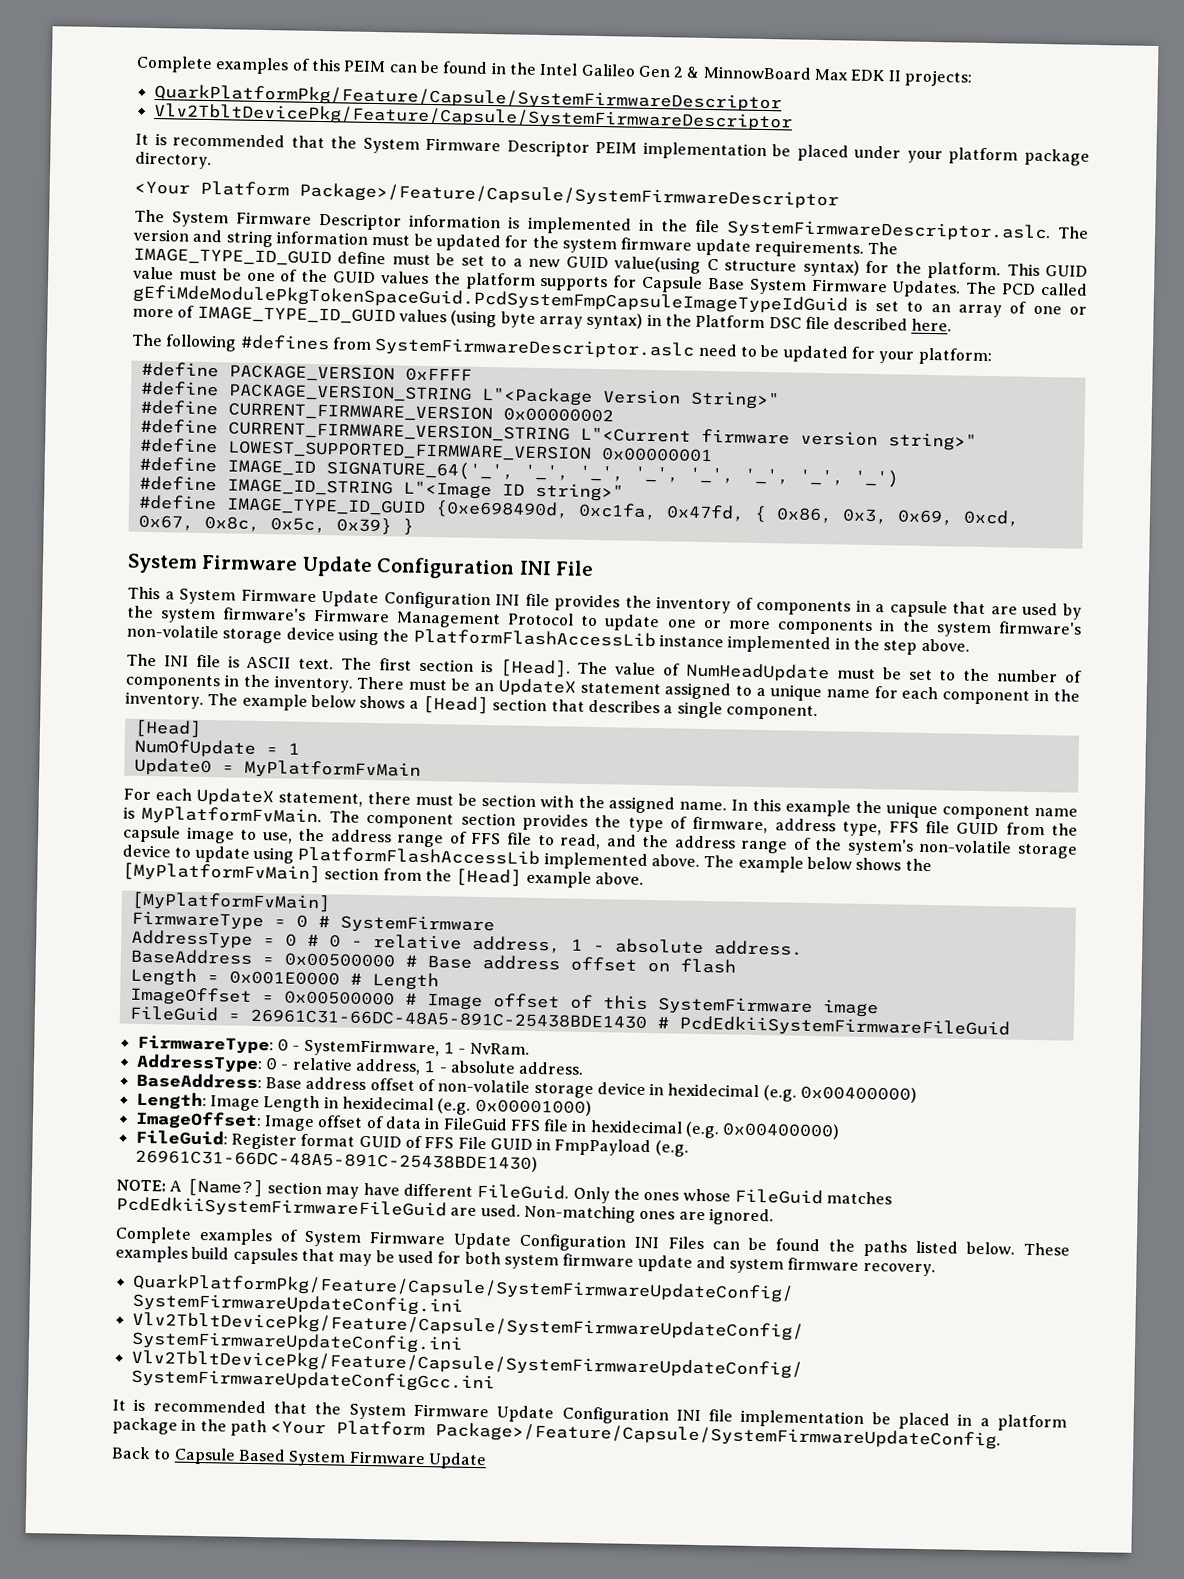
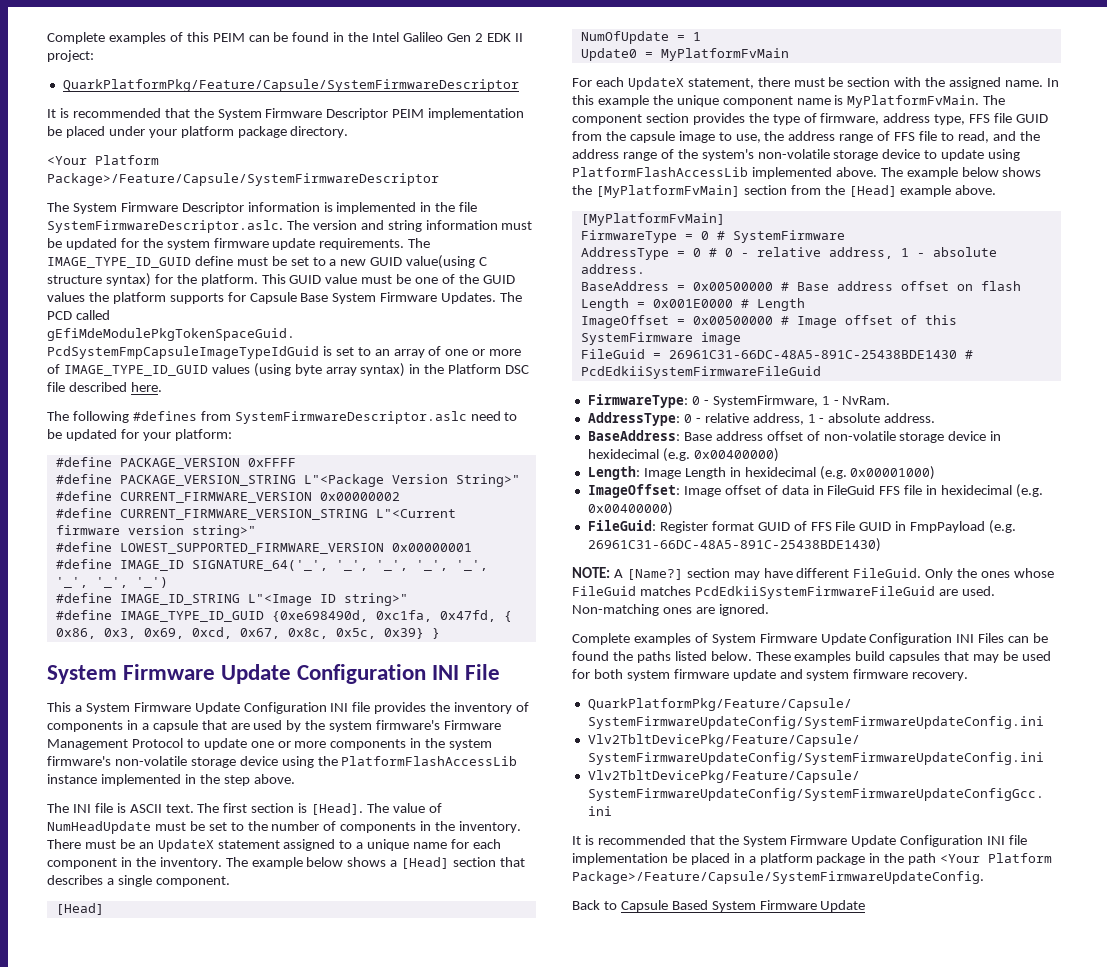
- Complete examples of this PEIM can be found in the Intel Galileo Gen 2 & MinnowBoard Max EDK II projects:
+ Complete examples of this PEIM can be found in the Intel Galileo Gen 2 EDK II project:
- Vlv2TbltDevicePkg/Feature/Capsule/SystemFirmwareDescriptor

